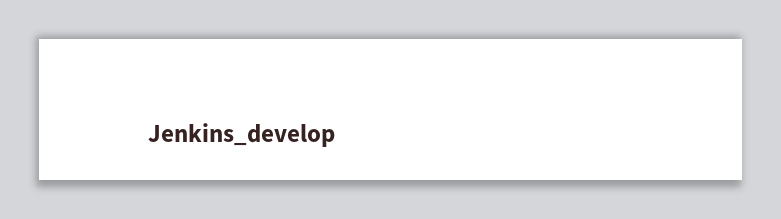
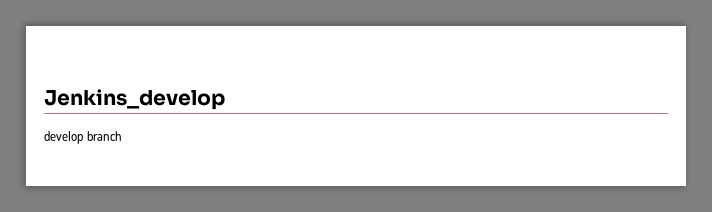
+ develop branch

